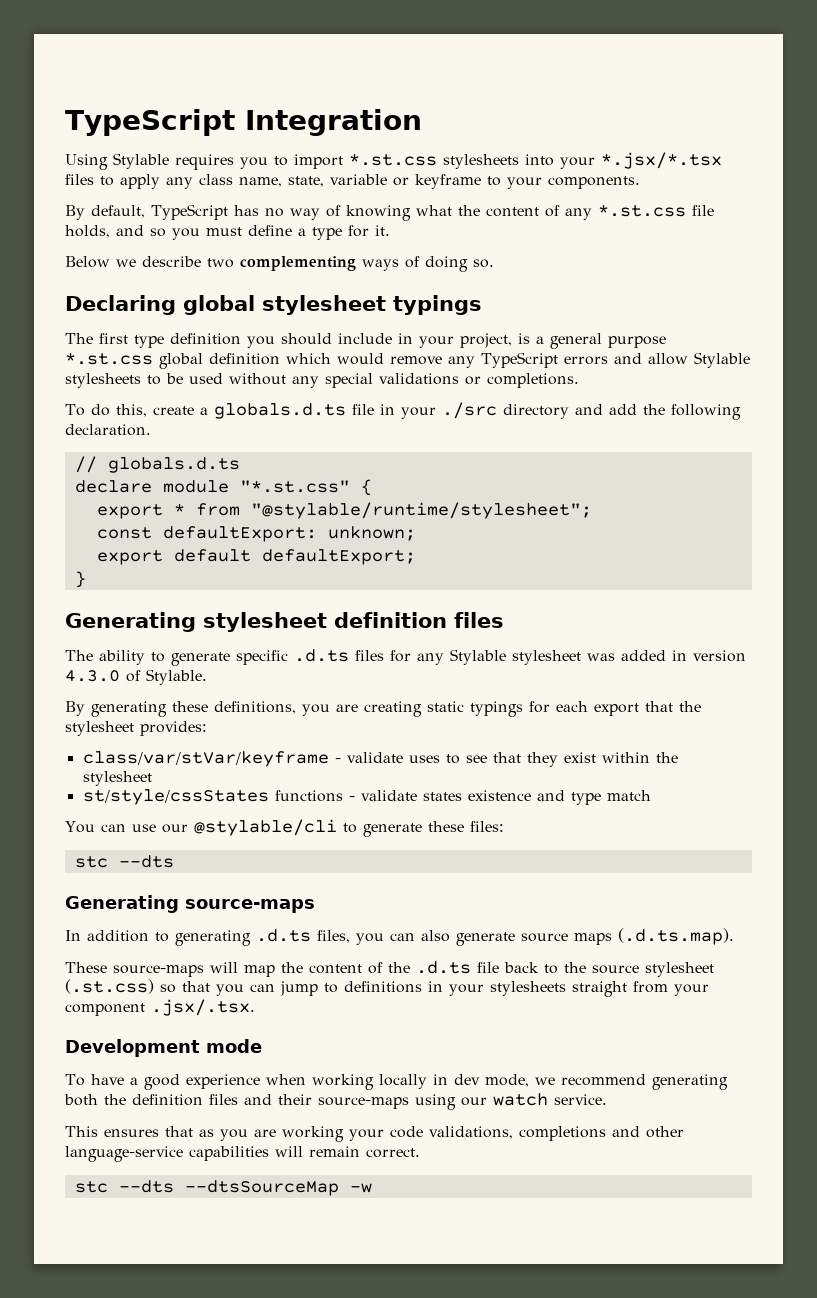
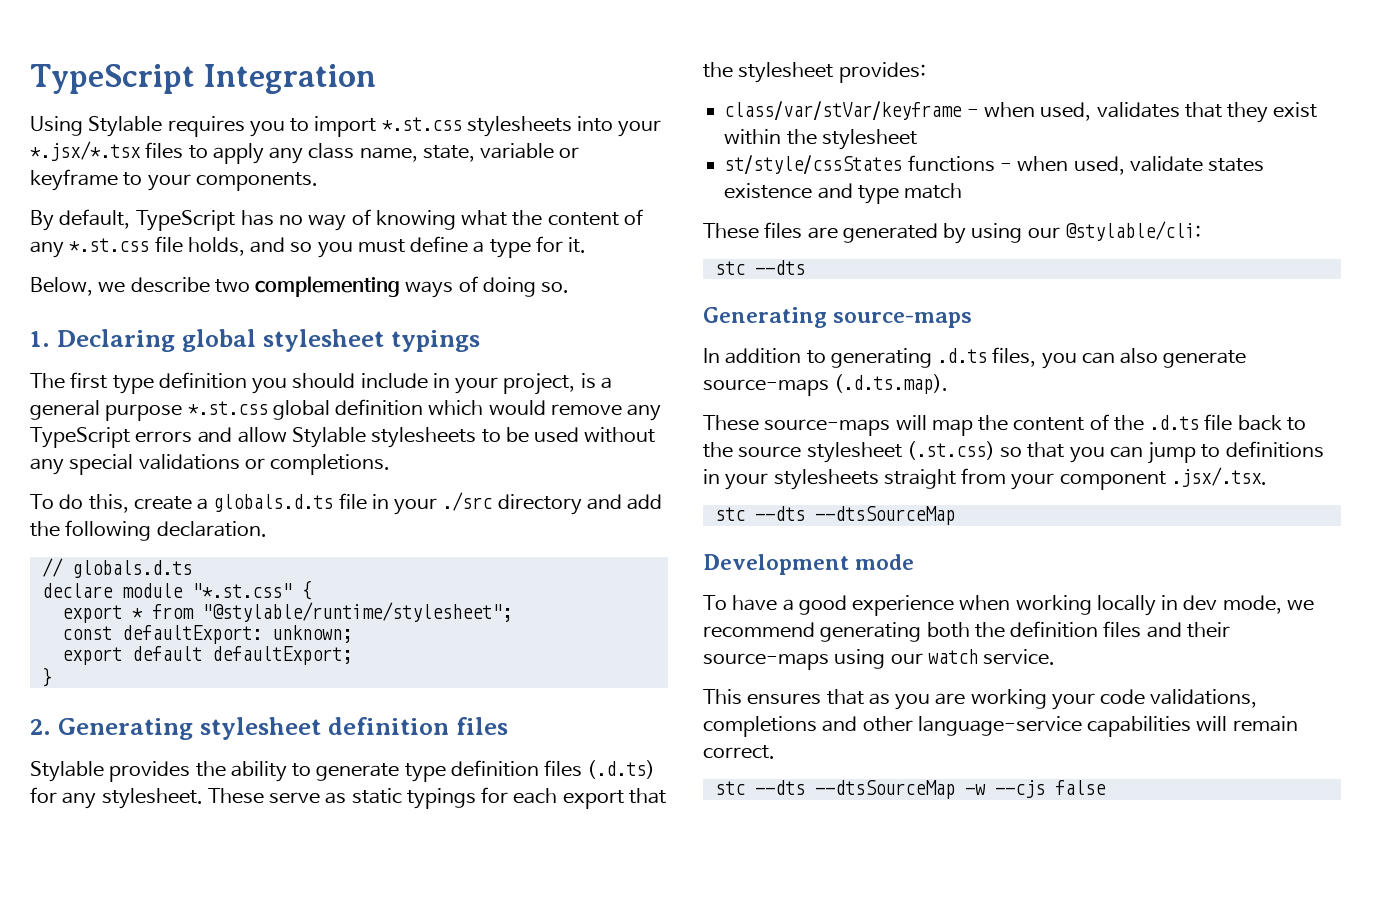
- Below we describe two complementing ways of doing so.
+ Below, we describe two complementing ways of doing so.
- Declaring global stylesheet typings
+ 1. Declaring global stylesheet typings
- Generating stylesheet definition files
+ 2. Generating stylesheet definition files
- The ability to generate specific .d.ts files for any Stylable stylesheet was added in version 4.3.0 of Stylable.
- By generating these definitions, you are creating static typings for each export that the stylesheet provides:
+ Stylable provides the ability to generate type definition files (.d.ts) for any stylesheet. These serve as static typings for each export that the stylesheet provides:
- class/var/stVar/keyframe - validate uses to see that they exist within the stylesheet
+ class/var/stVar/keyframe - when used, validates that they exist within the stylesheet
- st/style/cssStates functions - validate states existence and type match
+ st/style/cssStates functions - when used, validate states existence and type match
- You can use our @stylable/cli to generate these files:
+ These files are generated by using our @stylable/cli:
- In addition to generating .d.ts files, you can also generate source maps (.d.ts.map).
+ In addition to generating .d.ts files, you can also generate source-maps (.d.ts.map).
  These source-maps will map the content of the .d.ts file back to the source stylesheet (.st.css) so that you can jump to definitions in your stylesheets straight from your component .jsx/.tsx.
+ stc --dts --dtsSourceMap
- stc --dts --dtsSourceMap -w
+ stc --dts --dtsSourceMap -w --cjs false

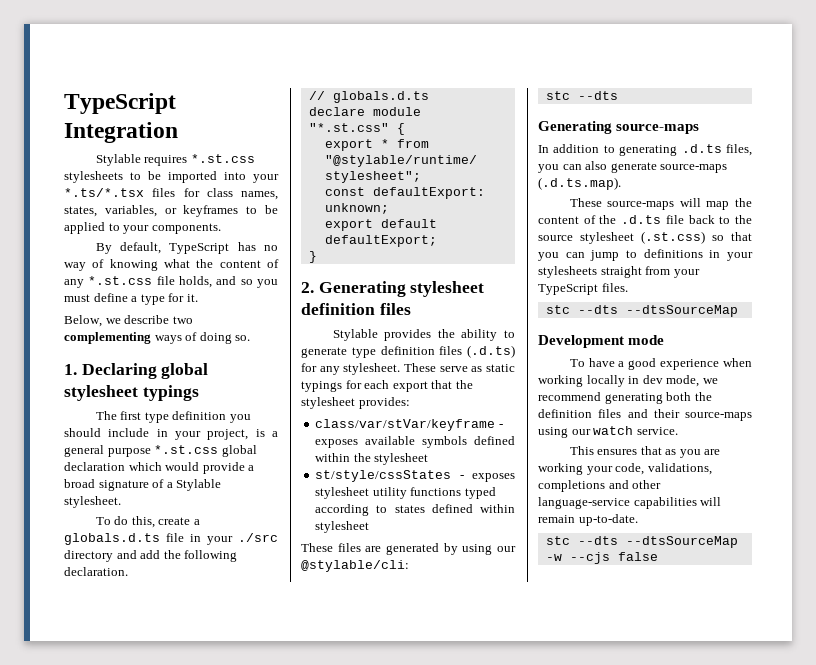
- Using Stylable requires you to import *.st.css stylesheets into your *.jsx/*.tsx files to apply any class name, state, variable or keyframe to your components.
+ Stylable requires *.st.css stylesheets to be imported into your *.ts/*.tsx files for class names, states, variables, or keyframes to be applied to your components.
- The first type definition you should include in your project, is a general purpose *.st.css global definition which would remove any TypeScript errors and allow Stylable stylesheets to be used without any special validations or completions.
+ The first type definition you should include in your project, is a general purpose *.st.css global declaration which would provide a broad signature of a Stylable stylesheet.
- class/var/stVar/keyframe - when used, validates that they exist within the stylesheet
- st/style/cssStates functions - when used, validate states existence and type match
+ class/var/stVar/keyframe - exposes available symbols defined within the stylesheet
+ st/style/cssStates - exposes stylesheet utility functions typed according to states defined within stylesheet
- These source-maps will map the content of the .d.ts file back to the source stylesheet (.st.css) so that you can jump to definitions in your stylesheets straight from your component .jsx/.tsx.
+ These source-maps will map the content of the .d.ts file back to the source stylesheet (.st.css) so that you can jump to definitions in your stylesheets straight from your TypeScript files.
- This ensures that as you are working your code validations, completions and other language-service capabilities will remain correct.
+ This ensures that as you are working your code, validations, completions and other language-service capabilities will remain up-to-date.

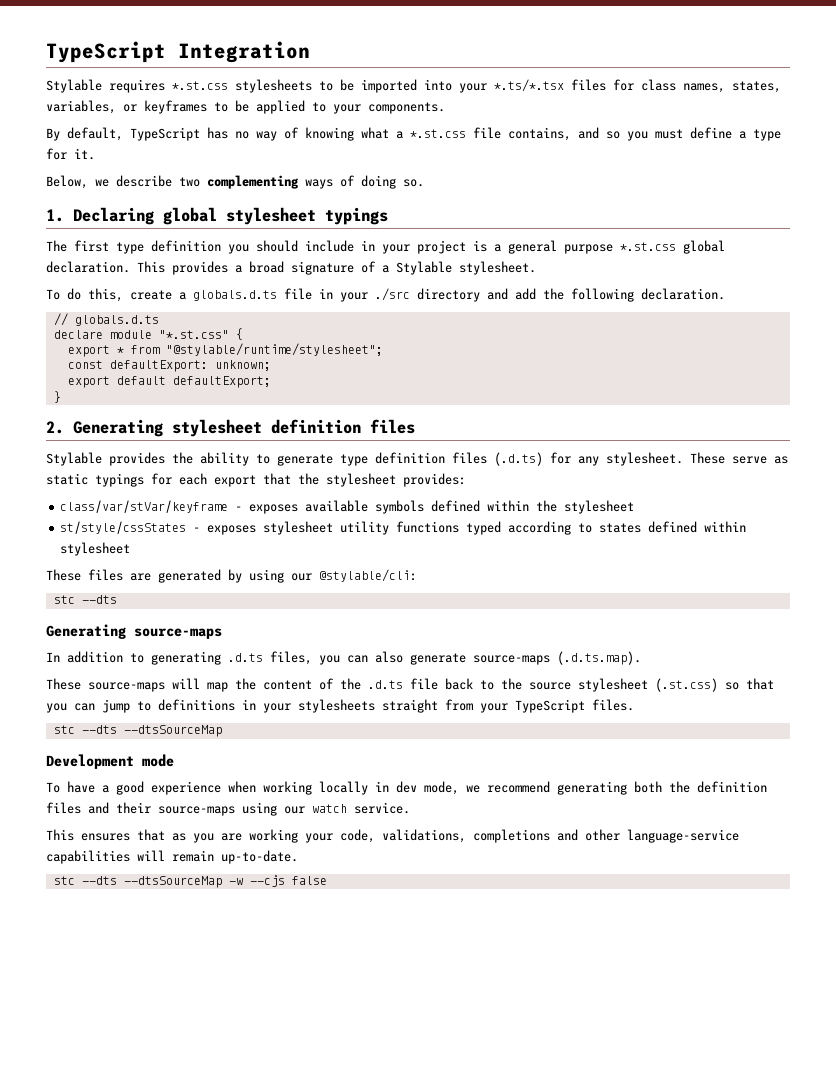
- By default, TypeScript has no way of knowing what the content of any *.st.css file holds, and so you must define a type for it.
+ By default, TypeScript has no way of knowing what a *.st.css file contains, and so you must define a type for it.
- The first type definition you should include in your project, is a general purpose *.st.css global declaration which would provide a broad signature of a Stylable stylesheet.
+ The first type definition you should include in your project is a general purpose *.st.css global declaration. This provides a broad signature of a Stylable stylesheet.

